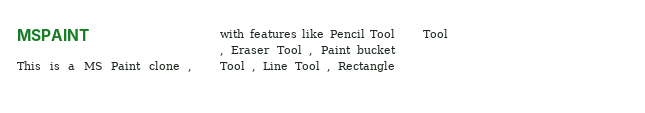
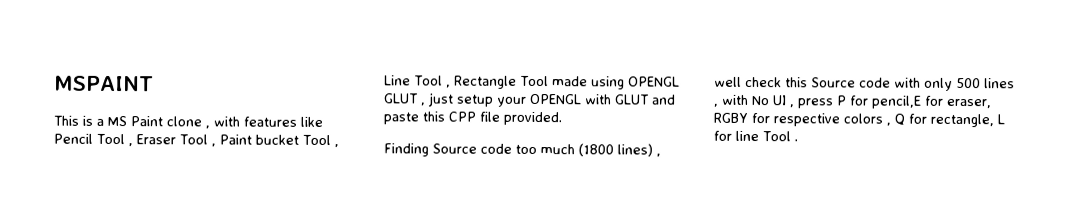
- This is a MS Paint clone , with features like Pencil Tool , Eraser Tool , Paint bucket Tool , Line Tool , Rectangle Tool
+ This is a MS Paint clone , with features like Pencil Tool , Eraser Tool , Paint bucket Tool , Line Tool , Rectangle Tool made using OPENGL GLUT , just setup your OPENGL with GLUT and paste this CPP file provided.
+ Finding Source code too much (1800 lines) , well check this Source code with only 500 lines , with No UI , press P for pencil,E for eraser, RGBY for respective colors , Q for rectangle, L for line Tool .

